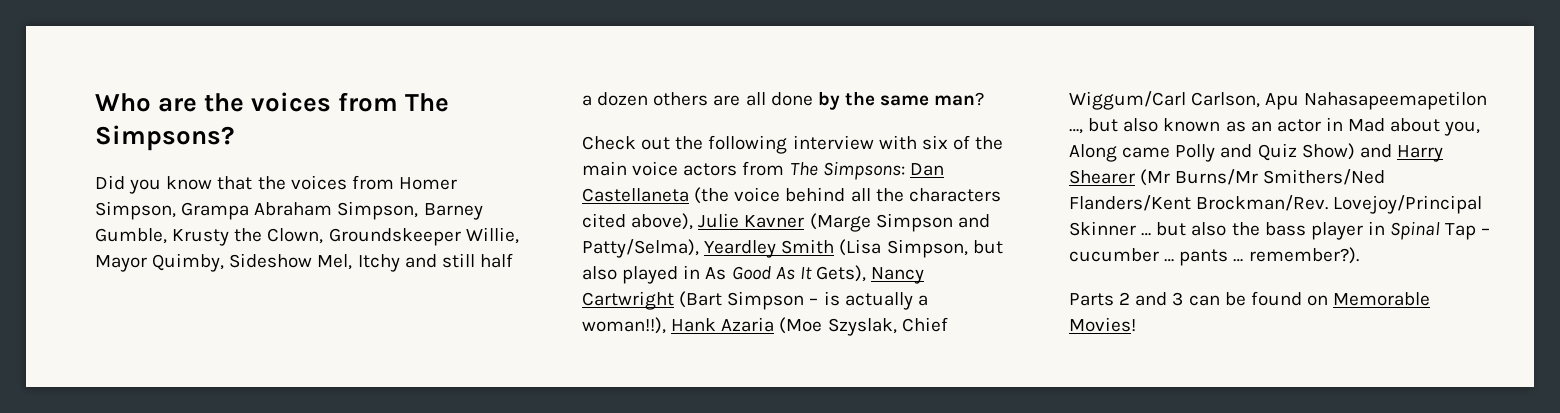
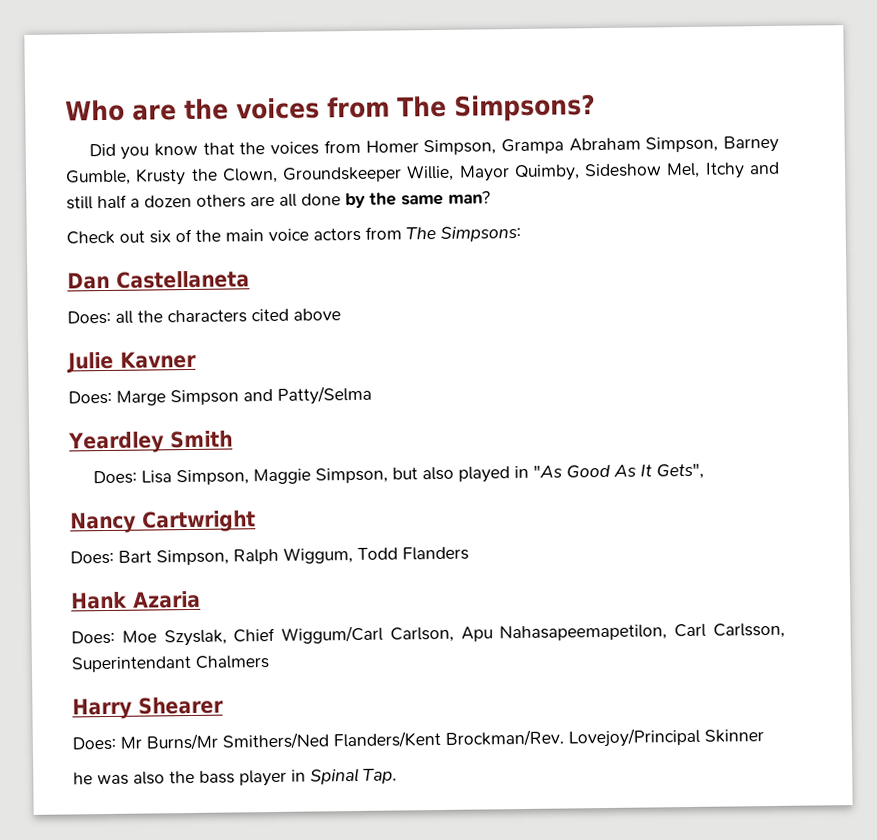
- Check out the following interview with six of the main voice actors from The Simpsons: Dan Castellaneta (the voice behind all the characters cited above), Julie Kavner (Marge Simpson and Patty/Selma), Yeardley Smith (Lisa Simpson, but also played in As Good As It Gets), Nancy Cartwright (Bart Simpson – is actually a woman!!), Hank Azaria (Moe Szyslak, Chief Wiggum/Carl Carlson, Apu Nahasapeemapetilon …, but also known as an actor in Mad about you, Along came Polly and Quiz Show) and Harry Shearer (Mr Burns/Mr Smithers/Ned Flanders/Kent Brockman/Rev.
+ Check out six of the main voice actors from The Simpsons:
+ Dan Castellaneta
+ Does: all the characters cited above
+ Julie Kavner
+ Does: Marge Simpson and Patty/Selma
+ Yeardley Smith
+ Does: Lisa Simpson, Maggie Simpson, but also played in "As Good As It Gets",
+ Nancy Cartwright
+ Does: Bart Simpson, Ralph Wiggum, Todd Flanders
+ Hank Azaria
+ Does: Moe Szyslak, Chief Wiggum/Carl Carlson, Apu Nahasapeemapetilon, Carl Carlsson, Superintendant Chalmers
+ Harry Shearer
+ Does: Mr Burns/Mr Smithers/Ned Flanders/Kent Brockman/Rev.
- Lovejoy/Principal Skinner … but also the bass player in Spinal Tap – cucumber … pants … remember?).
- Parts 2 and 3 can be found on Memorable Movies!
+ Lovejoy/Principal Skinner
+ he was also the bass player in Spinal Tap.

